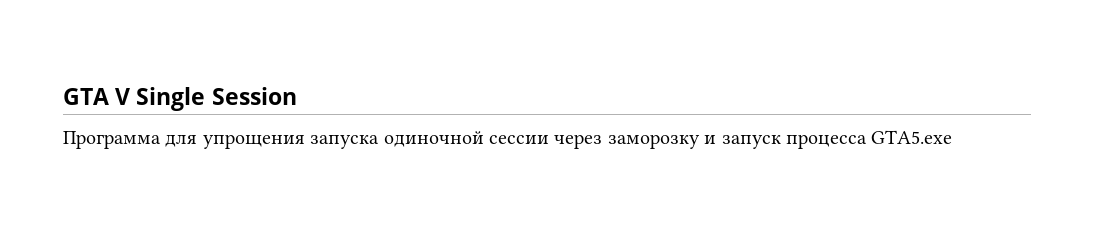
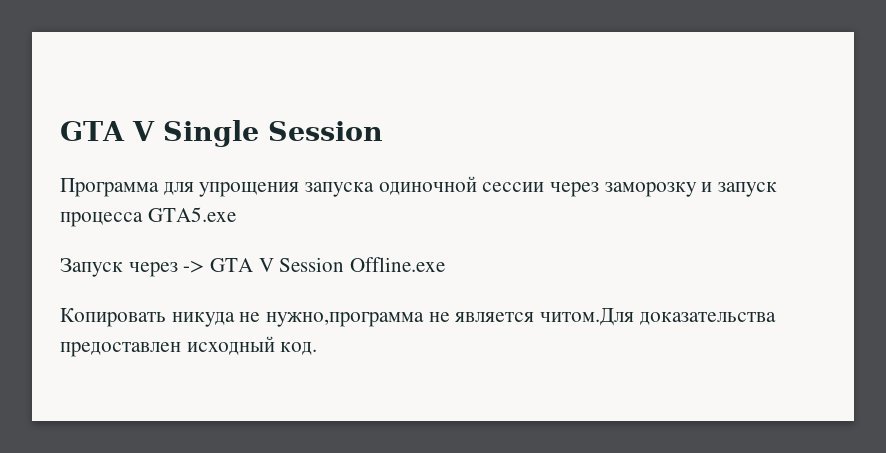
+ Запуск через -> GTA V Session Offline.exe
+ Копировать никуда не нужно,программа не является читом.Для доказательства предоставлен исходный код.

